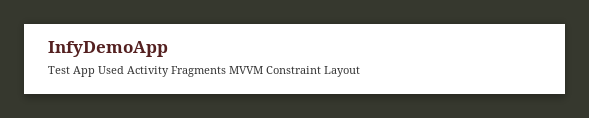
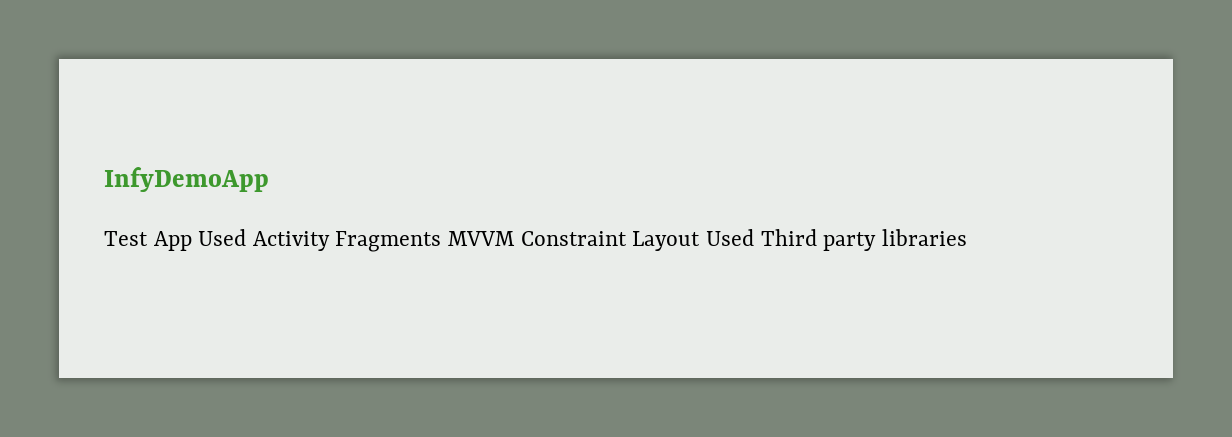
- Test App Used Activity Fragments MVVM Constraint Layout
+ Test App Used Activity Fragments MVVM Constraint Layout Used Third party libraries

